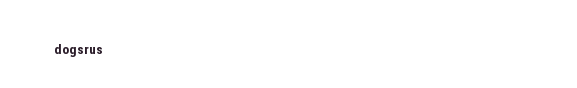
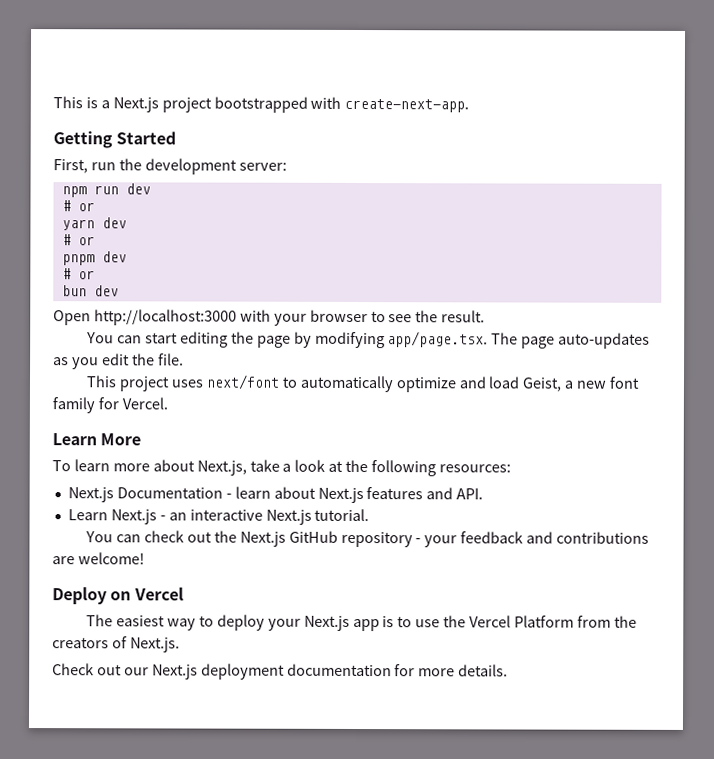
- dogsrus
+ This is a Next.js project bootstrapped with create-next-app.
+ Getting Started
+ First, run the development server:
+ npm run dev
+ # or
+ yarn dev
+ # or
+ pnpm dev
+ # or
+ bun dev
+ Open http://localhost:3000 with your browser to see the result.
+ You can start editing the page by modifying app/page.tsx. The page auto-updates as you edit the file.
+ This project uses next/font to automatically optimize and load Geist, a new font family for Vercel.
+ Learn More
+ To learn more about Next.js, take a look at the following resources:
+ Next.js Documentation - learn about Next.js features and API.
+ Learn Next.js - an interactive Next.js tutorial.
+ You can check out the Next.js GitHub repository - your feedback and contributions are welcome!
+ Deploy on Vercel
+ The easiest way to deploy your Next.js app is to use the Vercel Platform from the creators of Next.js.
+ Check out our Next.js deployment documentation for more details.

